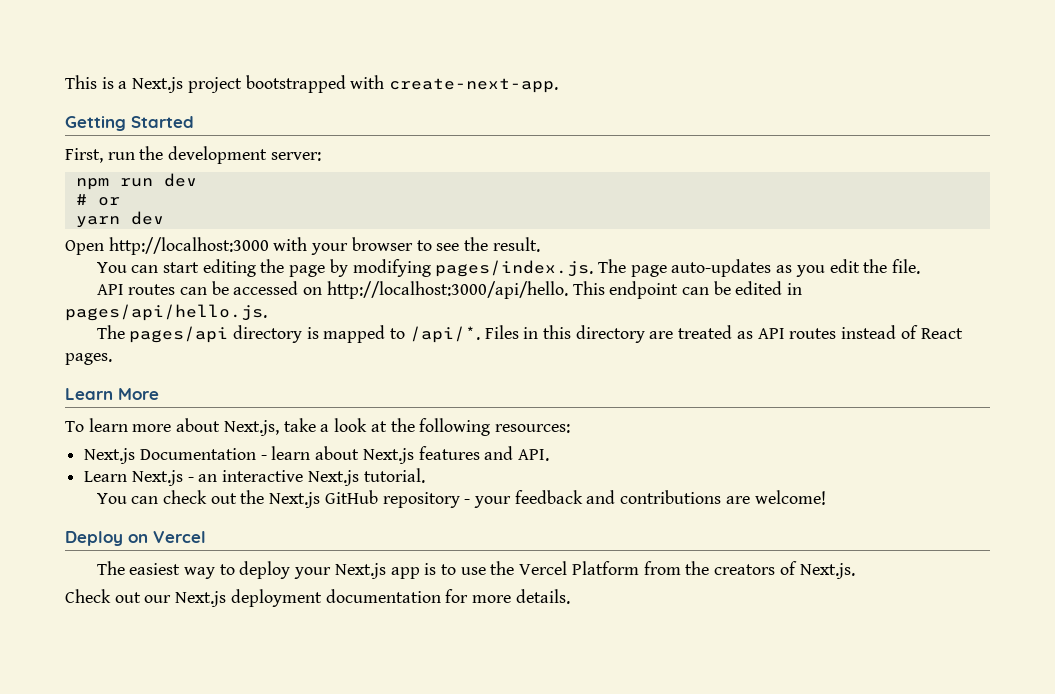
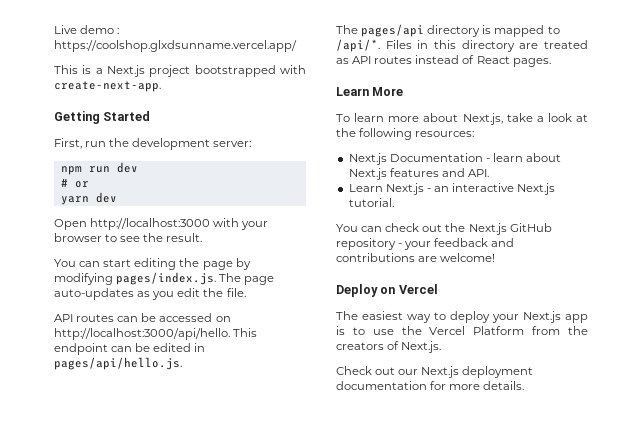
+ Live demo : https://coolshop.glxdsunname.vercel.app/

